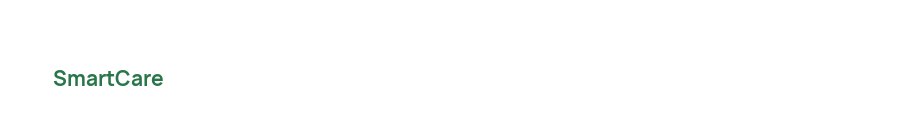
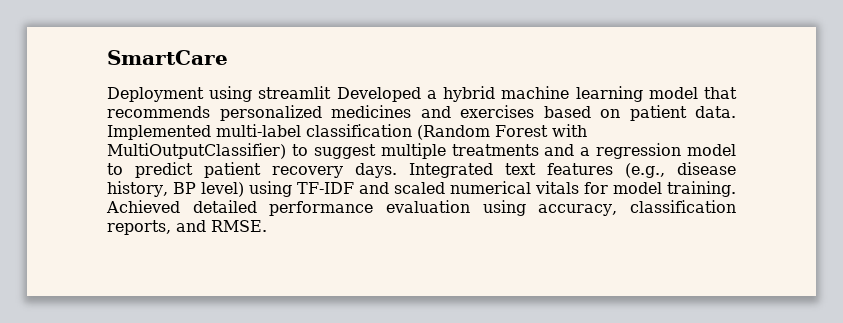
+ Deployment using streamlit Developed a hybrid machine learning model that recommends personalized medicines and exercises based on patient data. Implemented multi-label classification (Random Forest with MultiOutputClassifier) to suggest multiple treatments and a regression model to predict patient recovery days. Integrated text features (e.g., disease history, BP level) using TF-IDF and scaled numerical vitals for model training. Achieved detailed performance evaluation using accuracy, classification reports, and RMSE.

